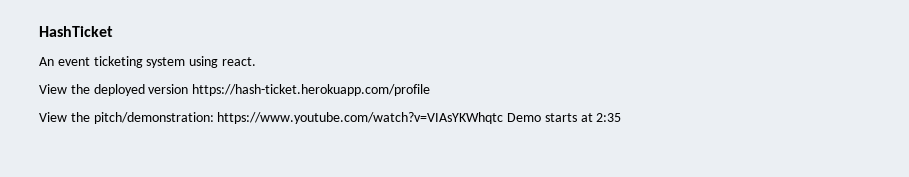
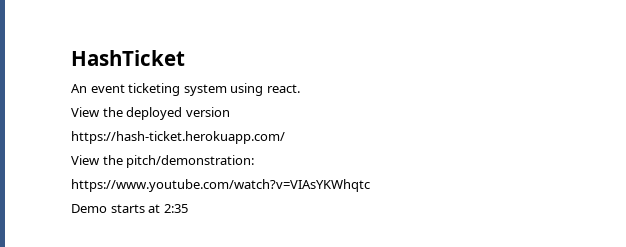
- View the deployed version https://hash-ticket.herokuapp.com/profile
+ View the deployed version
+ https://hash-ticket.herokuapp.com/
- View the pitch/demonstration: https://www.youtube.com/watch?v=VIAsYKWhqtc Demo starts at 2:35
+ View the pitch/demonstration:
+ https://www.youtube.com/watch?v=VIAsYKWhqtc
+ Demo starts at 2:35

